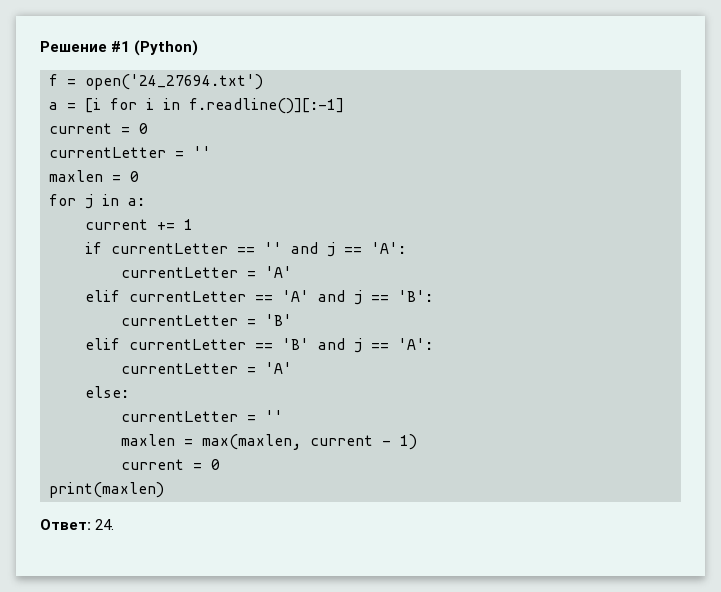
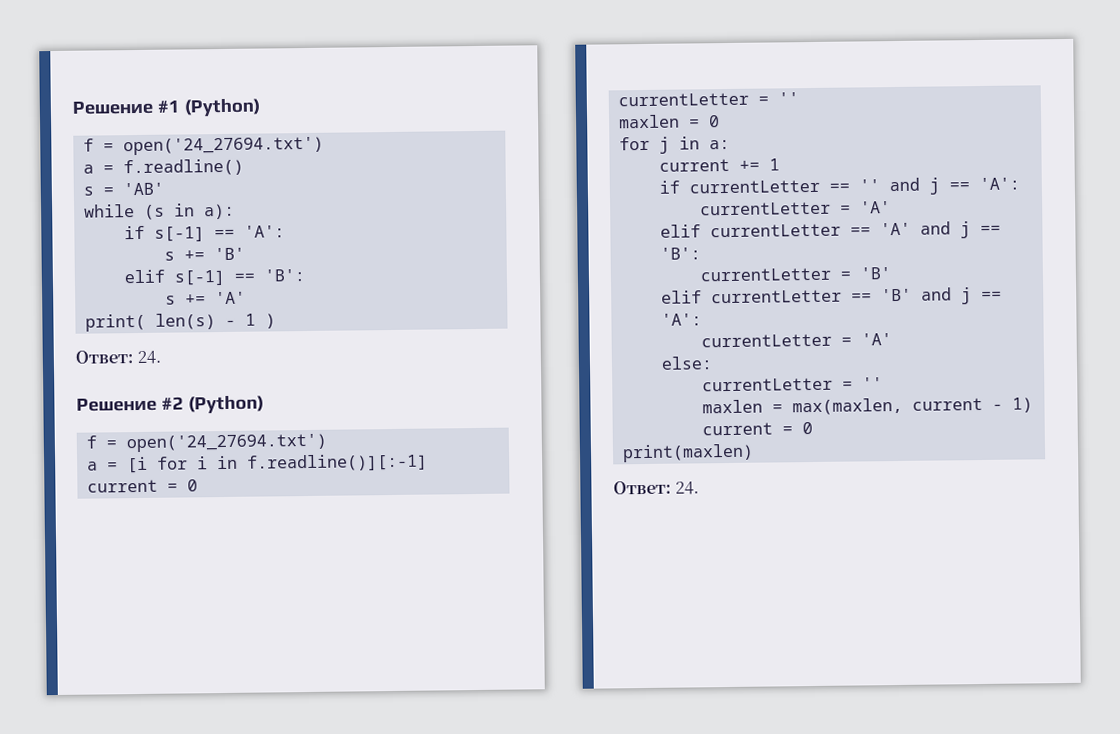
+ a = f.readline()
+ s = 'AB'
+ while (s in a):
+ if s[-1] == 'A':
+ s += 'B'
+ elif s[-1] == 'B':
+ s += 'A'
+ print( len(s) - 1 )
+ Ответ: 24.
+ Решение #2 (Python)
+ f = open('24_27694.txt')

